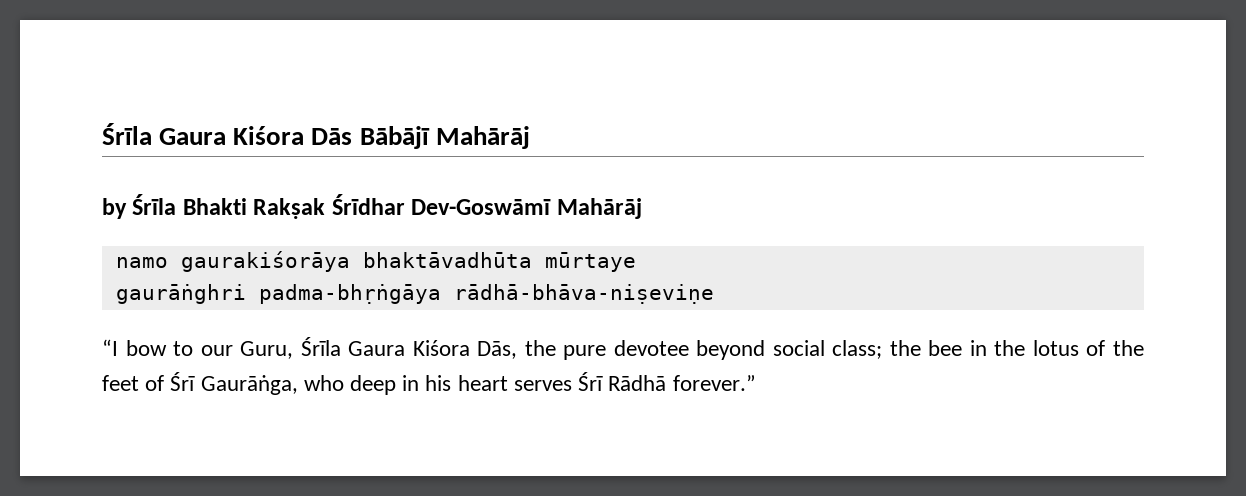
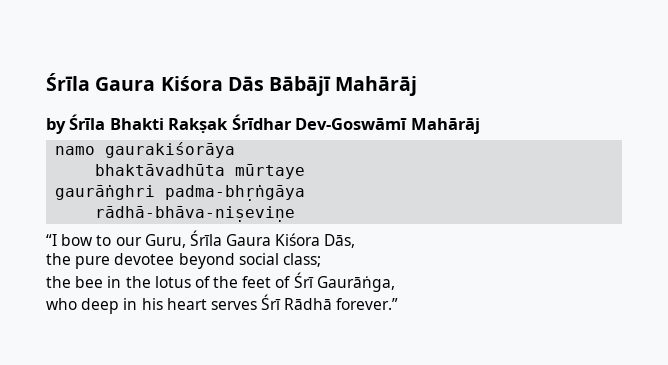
- namo gaurakiśorāya bhaktāvadhūta mūrtaye
+ namo gaurakiśorāya
+ bhaktāvadhūta mūrtaye
- gaurāṅghri padma-bhṛṅgāya rādhā-bhāva-niṣeviṇe
+ gaurāṅghri padma-bhṛṅgāya
+ rādhā-bhāva-niṣeviṇe
- “I bow to our Guru, Śrīla Gaura Kiśora Dās, the pure devotee beyond social class; the bee in the lotus of the feet of Śrī Gaurāṅga, who deep in his heart serves Śrī Rādhā forever.”
+ “I bow to our Guru, Śrīla Gaura Kiśora Dās,
+ the pure devotee beyond social class;
+ the bee in the lotus of the feet of Śrī Gaurāṅga,
+ who deep in his heart serves Śrī Rādhā forever.”

